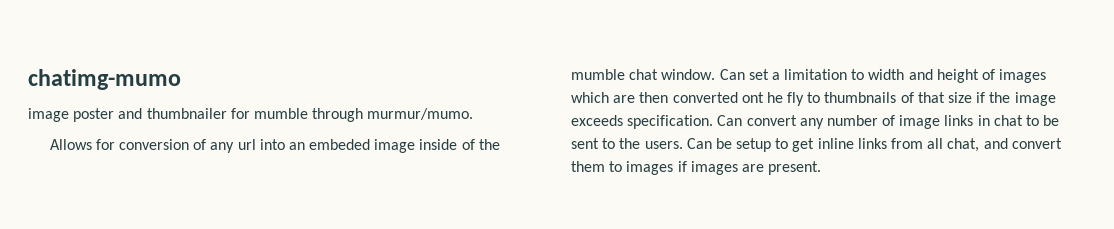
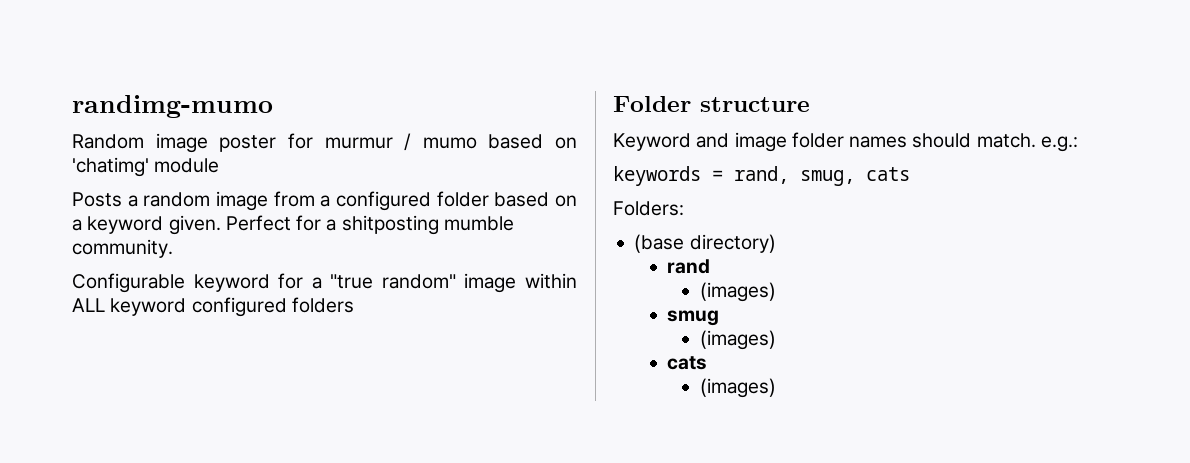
- chatimg-mumo
- image poster and thumbnailer for mumble through murmur/mumo.
- Allows for conversion of any url into an embeded image inside of the mumble chat window. Can set a limitation to width and height of images which are then converted ont he fly to thumbnails of that size if the image exceeds specification. Can convert any number of image links in chat to be sent to the users. Can be setup to get inline links from all chat, and convert them to images if images are present.
+ randimg-mumo
+ Random image poster for murmur / mumo based on 'chatimg' module
+ Posts a random image from a configured folder based on a keyword given. Perfect for a shitposting mumble community.
+ Configurable keyword for a "true random" image within ALL keyword configured folders
+ Folder structure
+ Keyword and image folder names should match. e.g.:
+ keywords = rand, smug, cats
+ Folders:
+ (base directory)
+ rand
+ (images)
+ smug
+ (images)
+ cats
+ (images)

